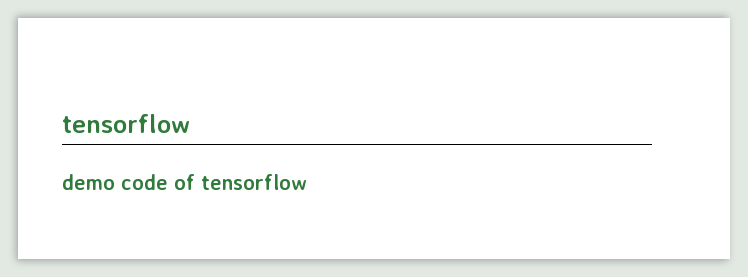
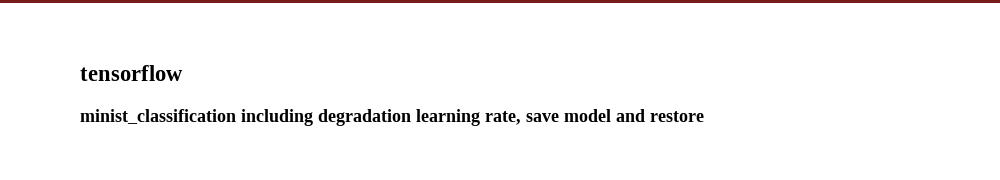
- demo code of tensorflow
+ minist_classification including degradation learning rate, save model and restore

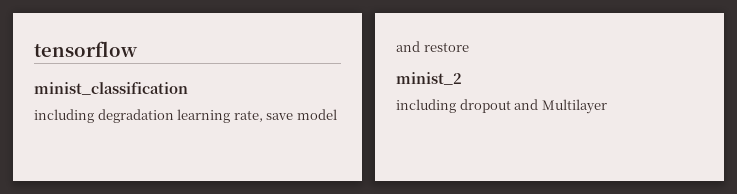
- minist_classification including degradation learning rate, save model and restore
+ minist_classification
+ including degradation learning rate, save model and restore
+ minist_2
+ including dropout and Multilayer

